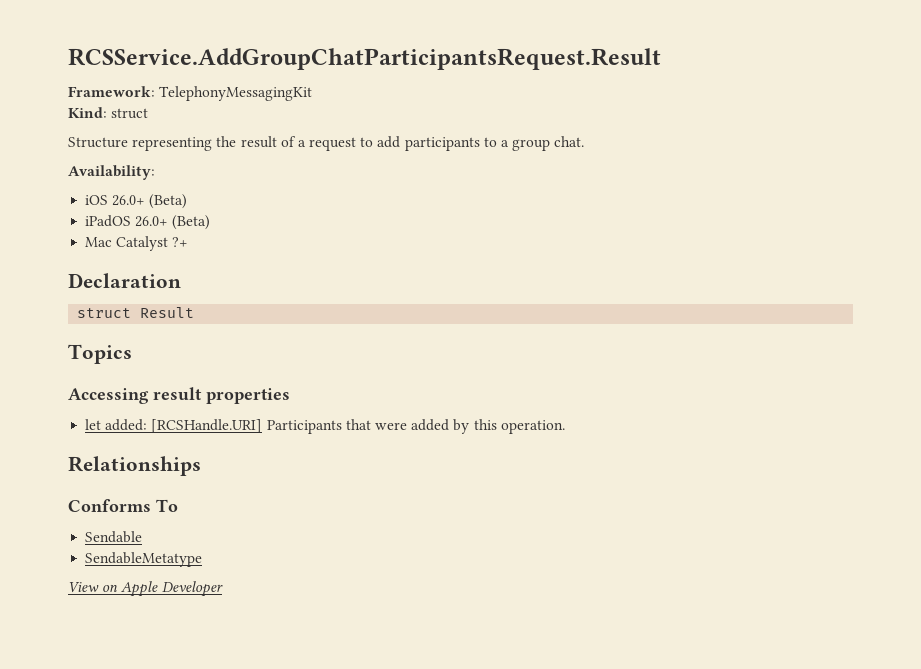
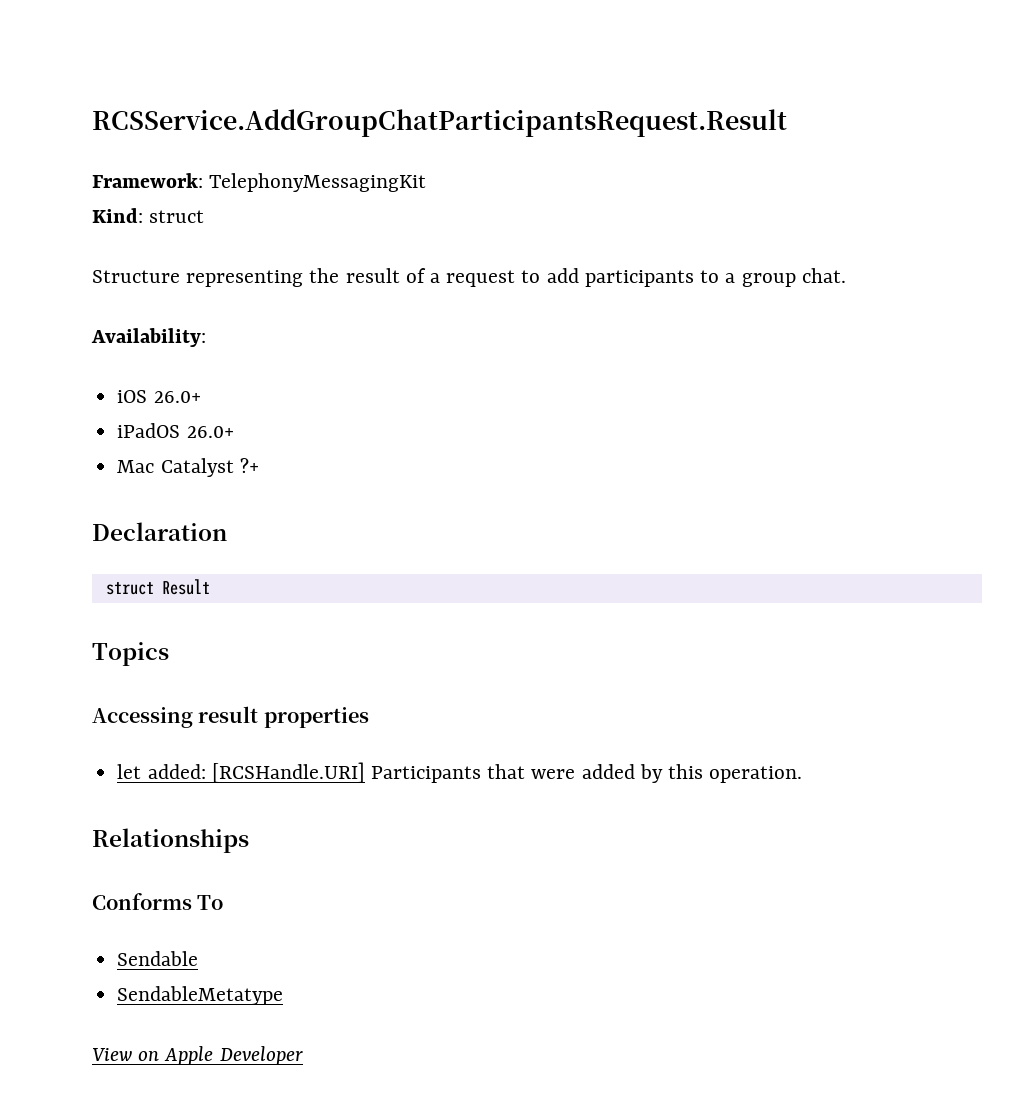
- iOS 26.0+ (Beta)
+ iOS 26.0+
- iPadOS 26.0+ (Beta)
+ iPadOS 26.0+

